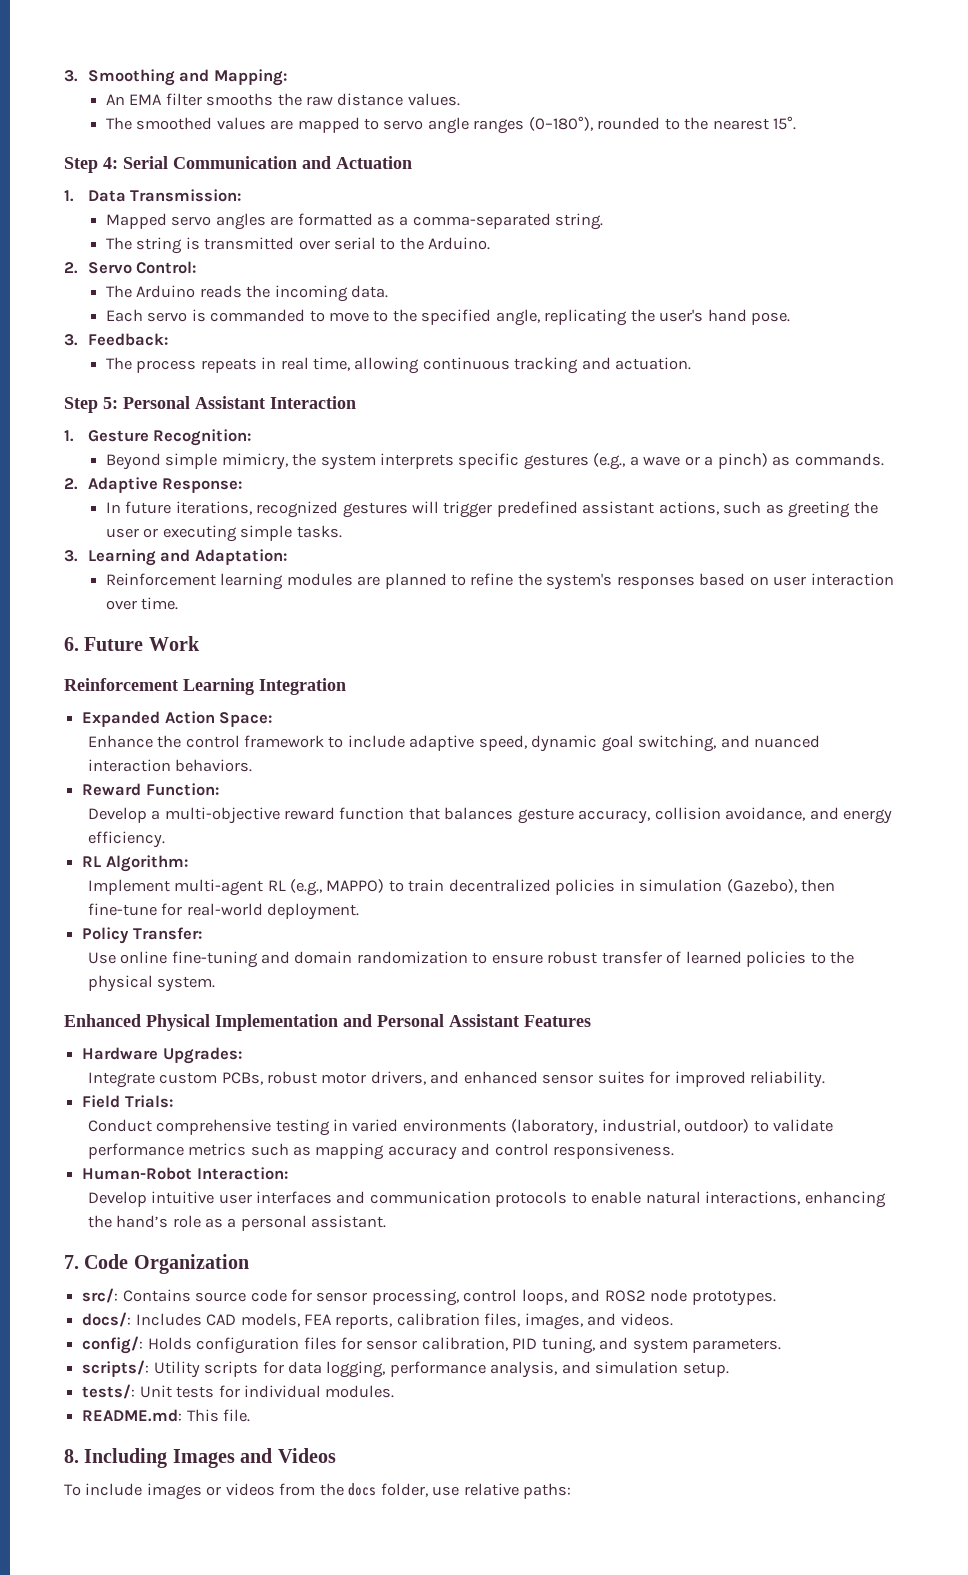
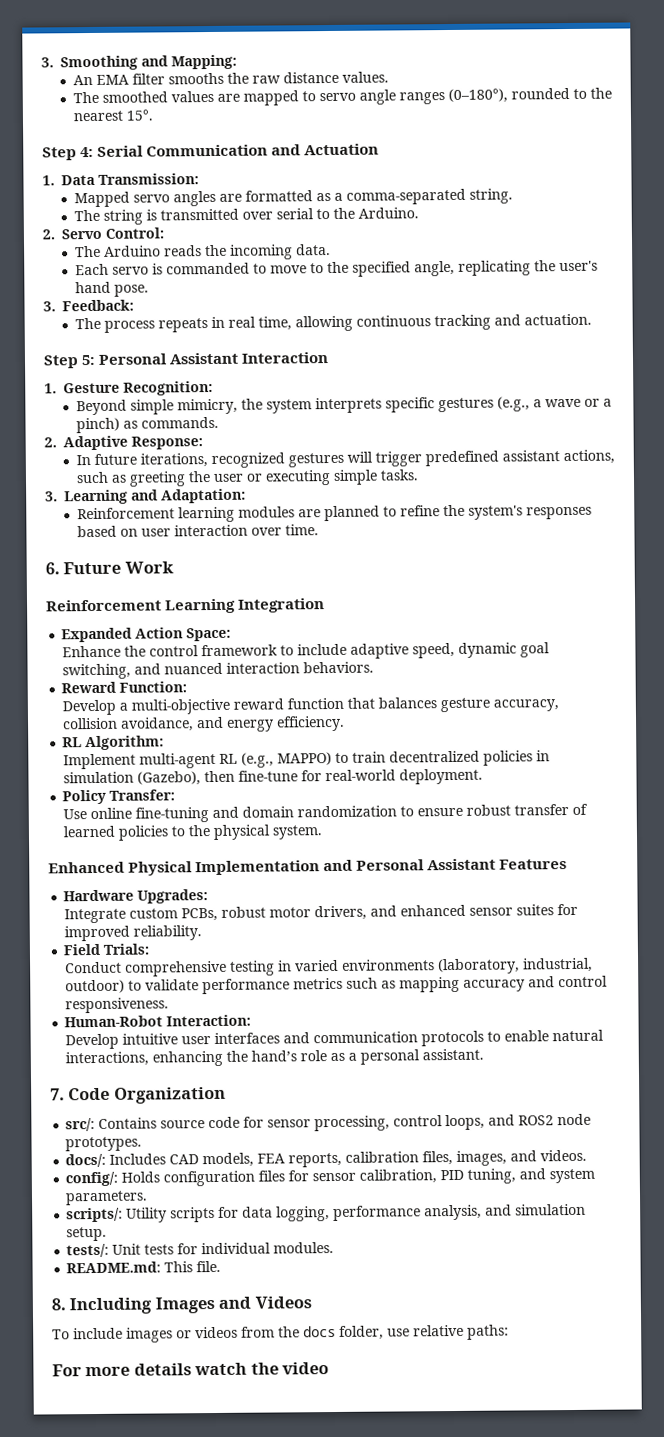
+ For more details watch the video

